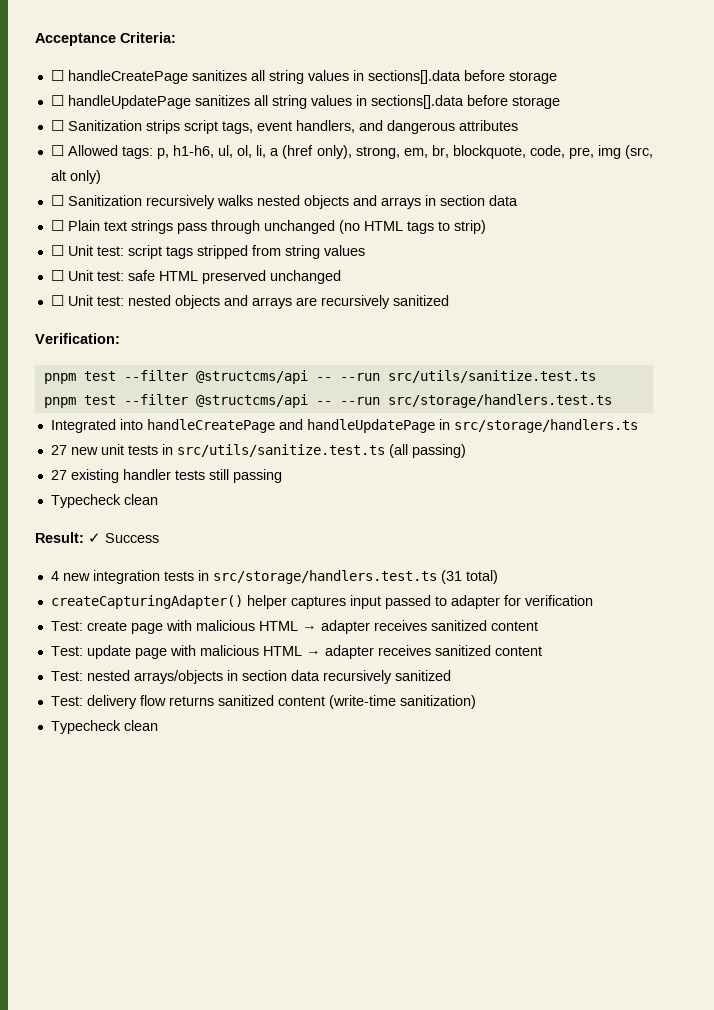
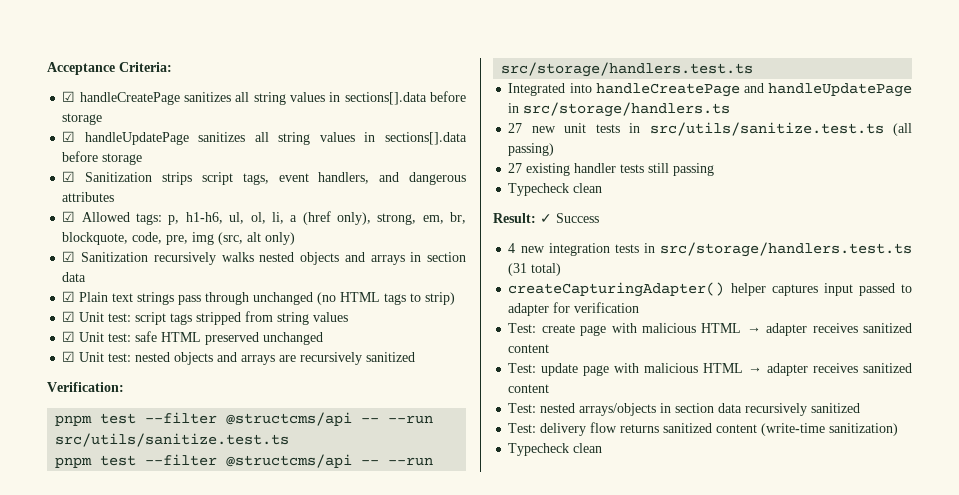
- ☐ handleCreatePage sanitizes all string values in sections[].data before storage
+ ☑ handleCreatePage sanitizes all string values in sections[].data before storage
- ☐ handleUpdatePage sanitizes all string values in sections[].data before storage
+ ☑ handleUpdatePage sanitizes all string values in sections[].data before storage
- ☐ Sanitization strips script tags, event handlers, and dangerous attributes
+ ☑ Sanitization strips script tags, event handlers, and dangerous attributes
- ☐ Allowed tags: p, h1-h6, ul, ol, li, a (href only), strong, em, br, blockquote, code, pre, img (src, alt only)
+ ☑ Allowed tags: p, h1-h6, ul, ol, li, a (href only), strong, em, br, blockquote, code, pre, img (src, alt only)
- ☐ Sanitization recursively walks nested objects and arrays in section data
+ ☑ Sanitization recursively walks nested objects and arrays in section data
- ☐ Plain text strings pass through unchanged (no HTML tags to strip)
+ ☑ Plain text strings pass through unchanged (no HTML tags to strip)
- ☐ Unit test: script tags stripped from string values
+ ☑ Unit test: script tags stripped from string values
- ☐ Unit test: safe HTML preserved unchanged
+ ☑ Unit test: safe HTML preserved unchanged
- ☐ Unit test: nested objects and arrays are recursively sanitized
+ ☑ Unit test: nested objects and arrays are recursively sanitized

